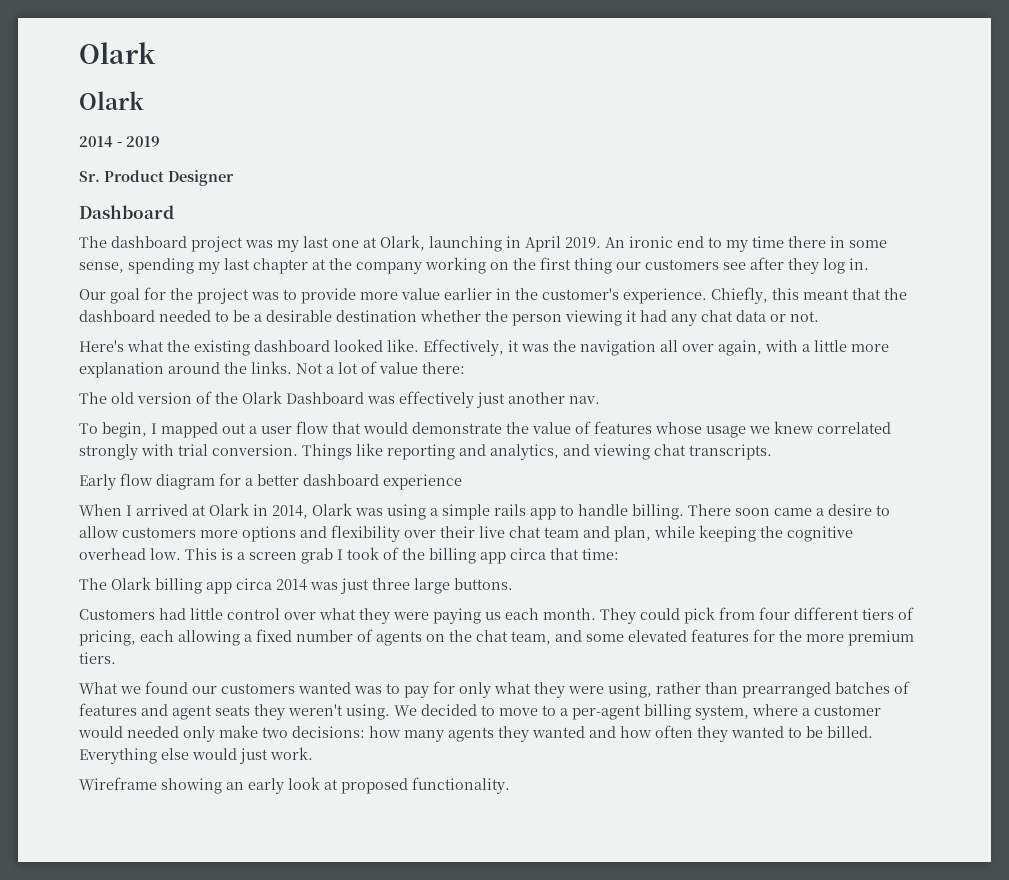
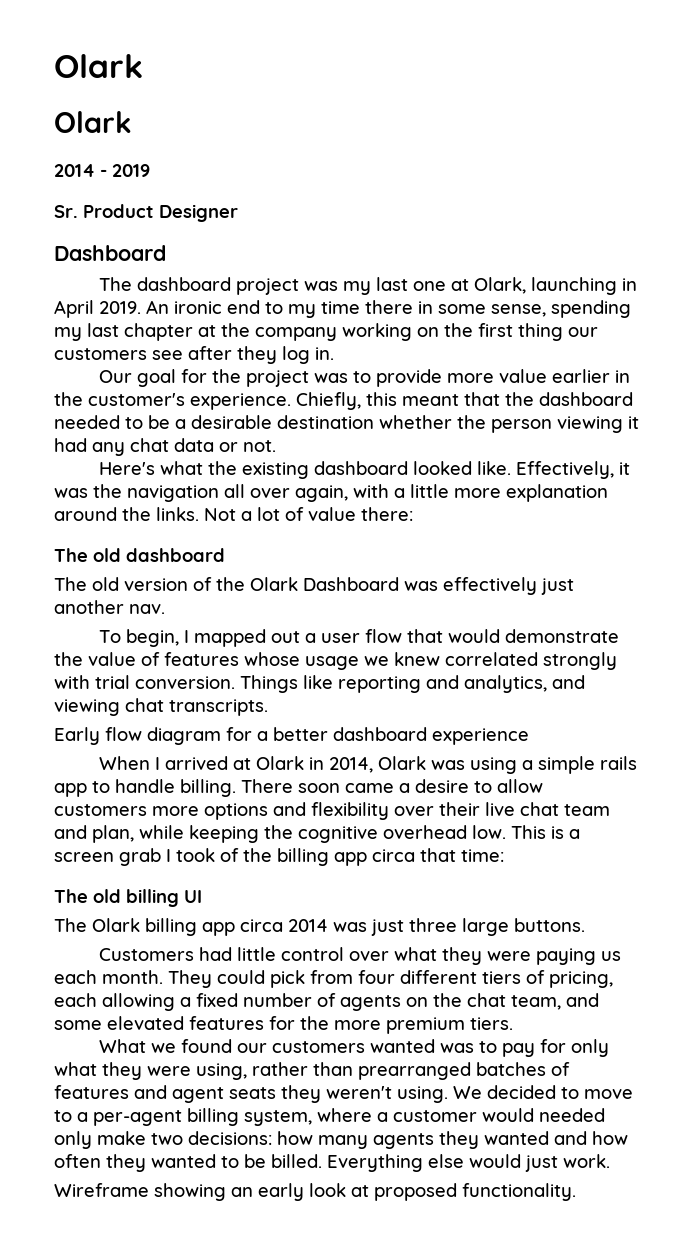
+ The old dashboard
+ The old billing UI

